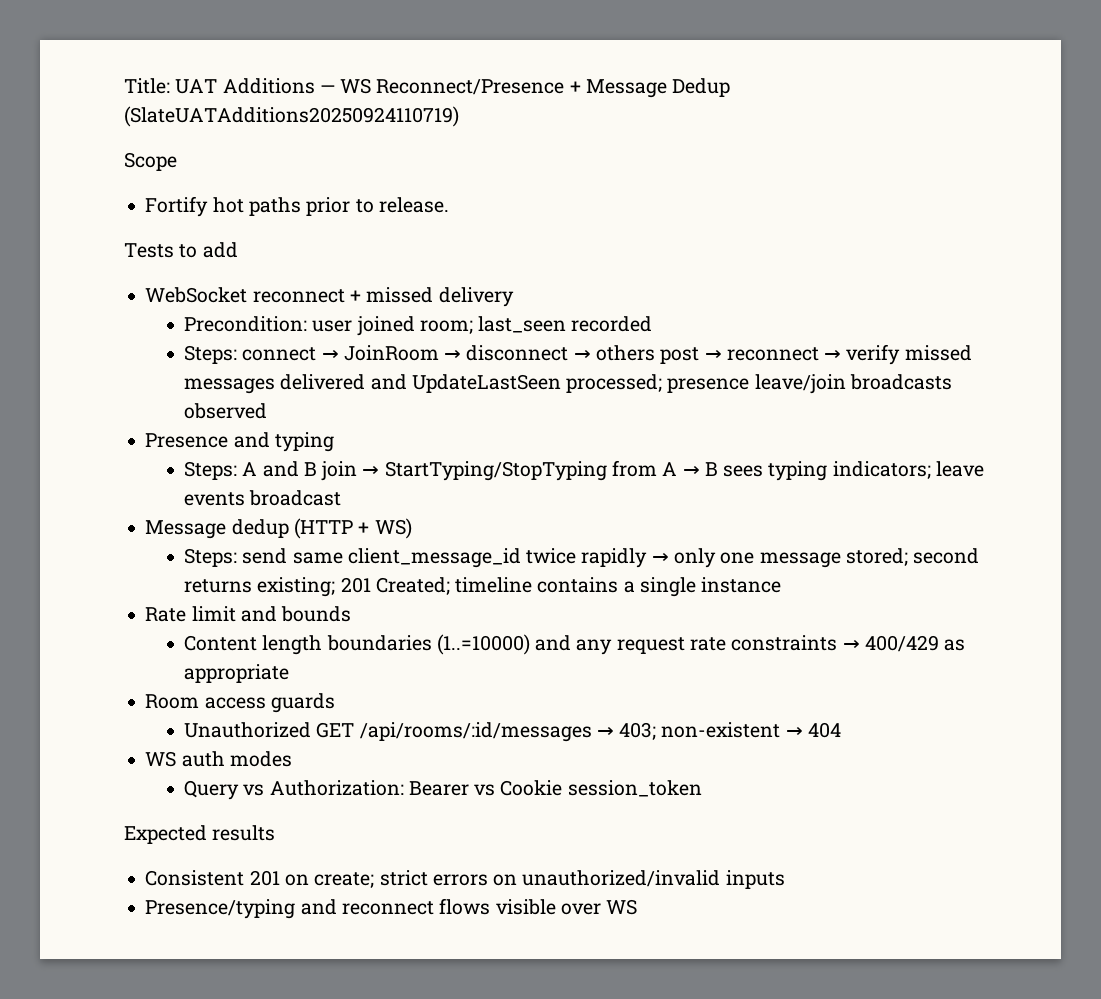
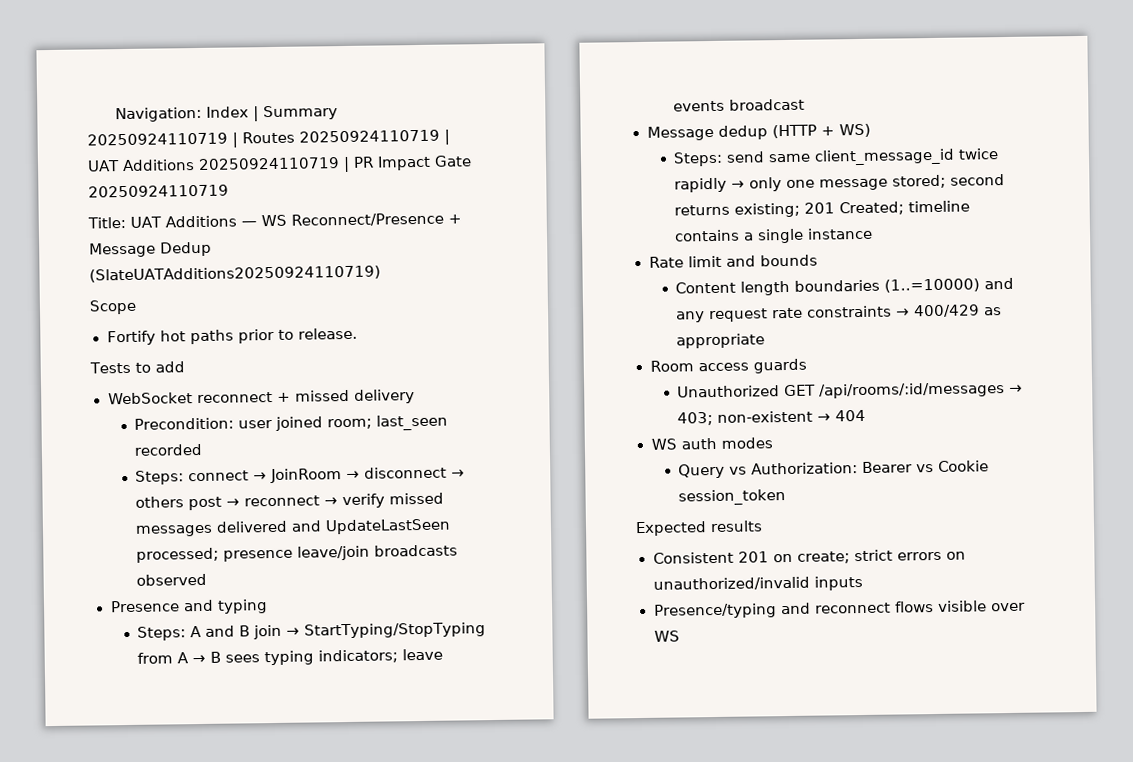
+ Navigation: Index | Summary 20250924110719 | Routes 20250924110719 | UAT Additions 20250924110719 | PR Impact Gate 20250924110719

